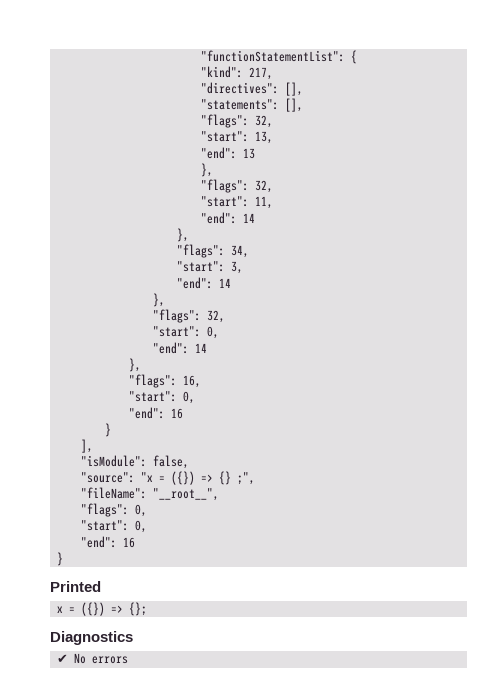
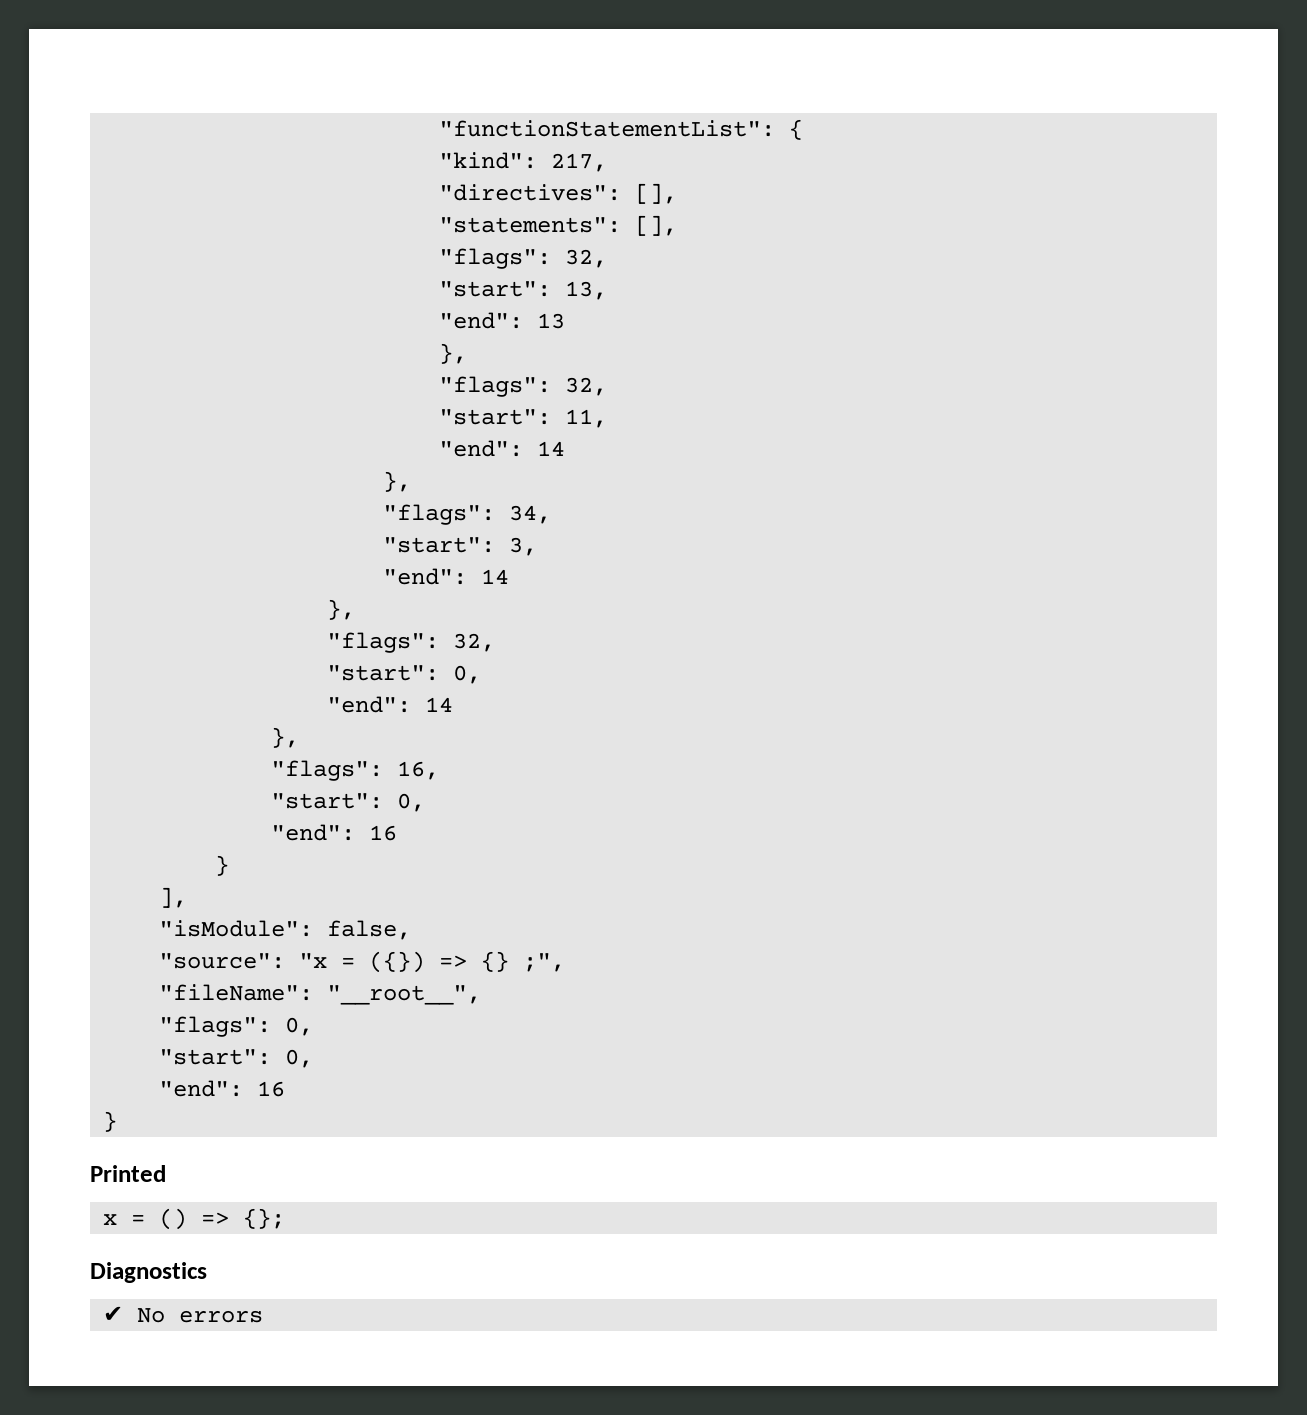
- x = ({}) => {};
+ x = () => {};

